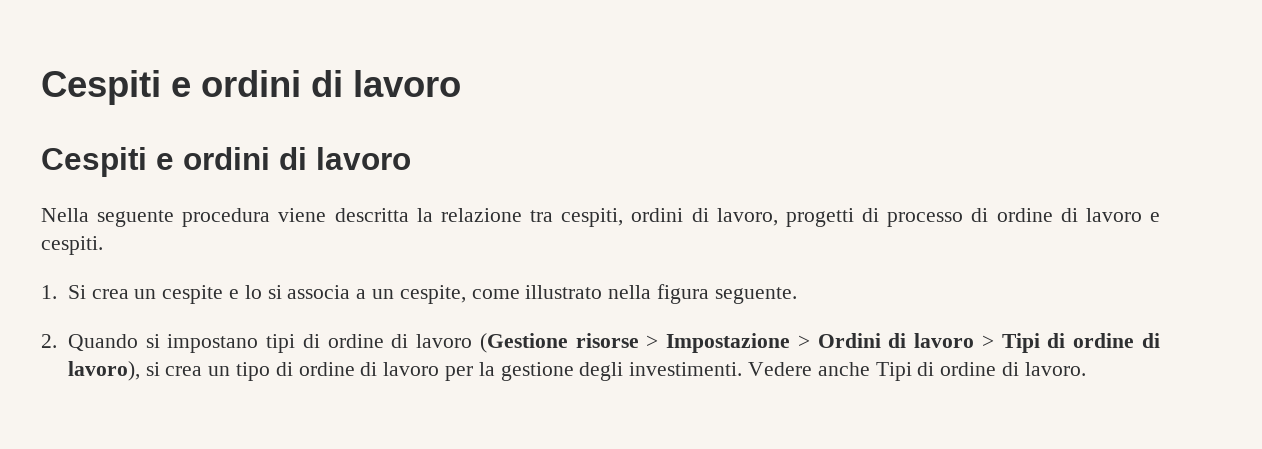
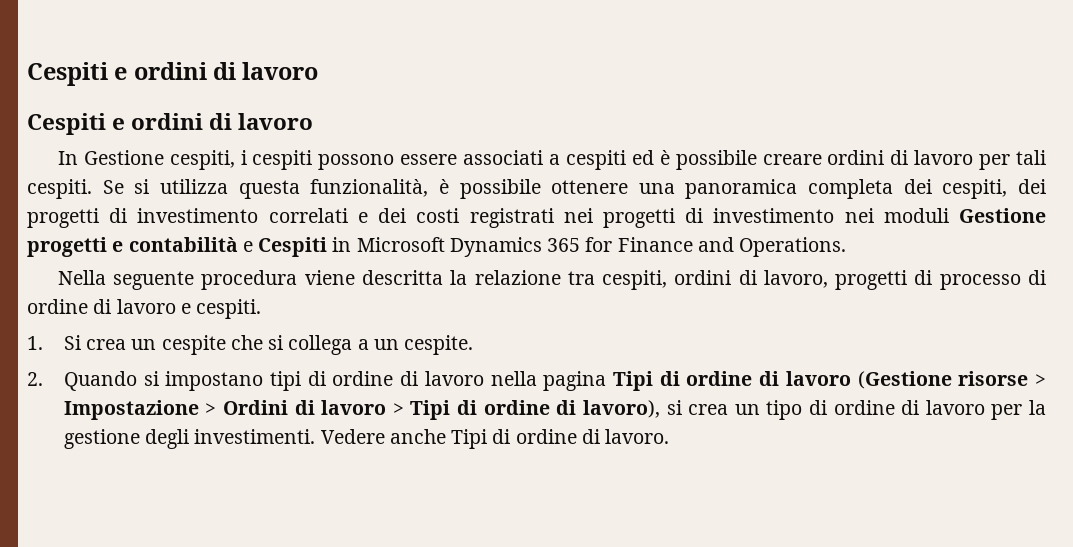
+ In Gestione cespiti, i cespiti possono essere associati a cespiti ed è possibile creare ordini di lavoro per tali cespiti. Se si utilizza questa funzionalità, è possibile ottenere una panoramica completa dei cespiti, dei progetti di investimento correlati e dei costi registrati nei progetti di investimento nei moduli Gestione progetti e contabilità e Cespiti in Microsoft Dynamics 365 for Finance and Operations.
- 1. Si crea un cespite e lo si associa a un cespite, come illustrato nella figura seguente.
+ 1. Si crea un cespite che si collega a un cespite.
- 2. Quando si impostano tipi di ordine di lavoro (Gestione risorse > Impostazione > Ordini di lavoro > Tipi di ordine di lavoro), si crea un tipo di ordine di lavoro per la gestione degli investimenti.
+ 2. Quando si impostano tipi di ordine di lavoro nella pagina Tipi di ordine di lavoro (Gestione risorse > Impostazione > Ordini di lavoro > Tipi di ordine di lavoro), si crea un tipo di ordine di lavoro per la gestione degli investimenti.

